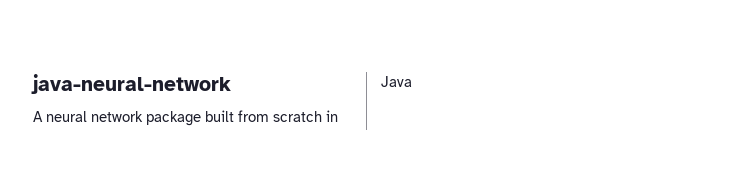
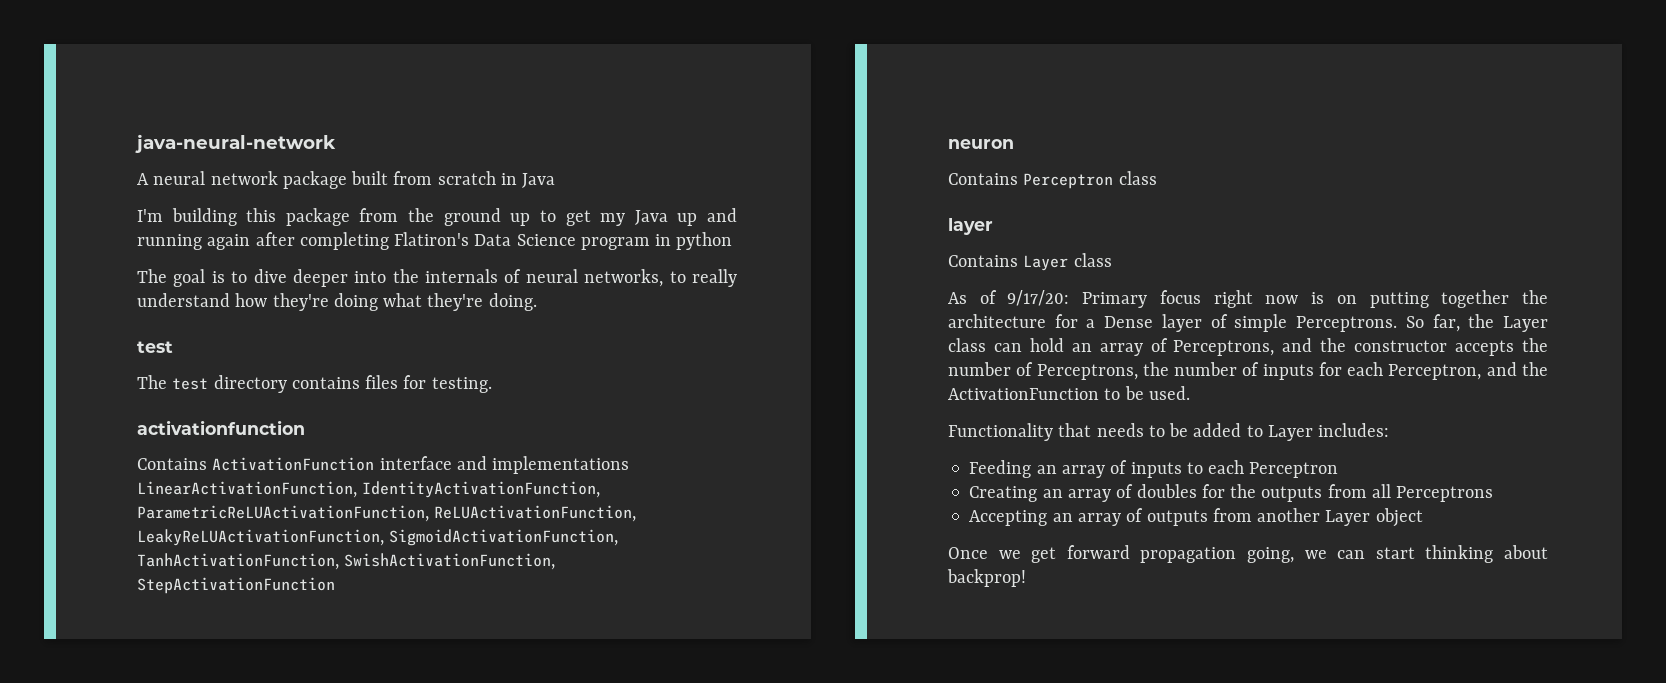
+ I'm building this package from the ground up to get my Java up and running again after completing Flatiron's Data Science program in python
+ The goal is to dive deeper into the internals of neural networks, to really understand how they're doing what they're doing.
+ test
+ The test directory contains files for testing.
+ activationfunction
+ Contains ActivationFunction interface and implementations LinearActivationFunction, IdentityActivationFunction, ParametricReLUActivationFunction, ReLUActivationFunction, LeakyReLUActivationFunction, SigmoidActivationFunction, TanhActivationFunction, SwishActivationFunction, StepActivationFunction
+ neuron
+ Contains Perceptron class
+ layer
+ Contains Layer class
+ As of 9/17/20: Primary focus right now is on putting together the architecture for a Dense layer of simple Perceptrons. So far, the Layer class can hold an array of Perceptrons, and the constructor accepts the number of Perceptrons, the number of inputs for each Perceptron, and the ActivationFunction to be used.
+ Functionality that needs to be added to Layer includes:
+ Feeding an array of inputs to each Perceptron
+ Creating an array of doubles for the outputs from all Perceptrons
+ Accepting an array of outputs from another Layer object
+ Once we get forward propagation going, we can start thinking about backprop!

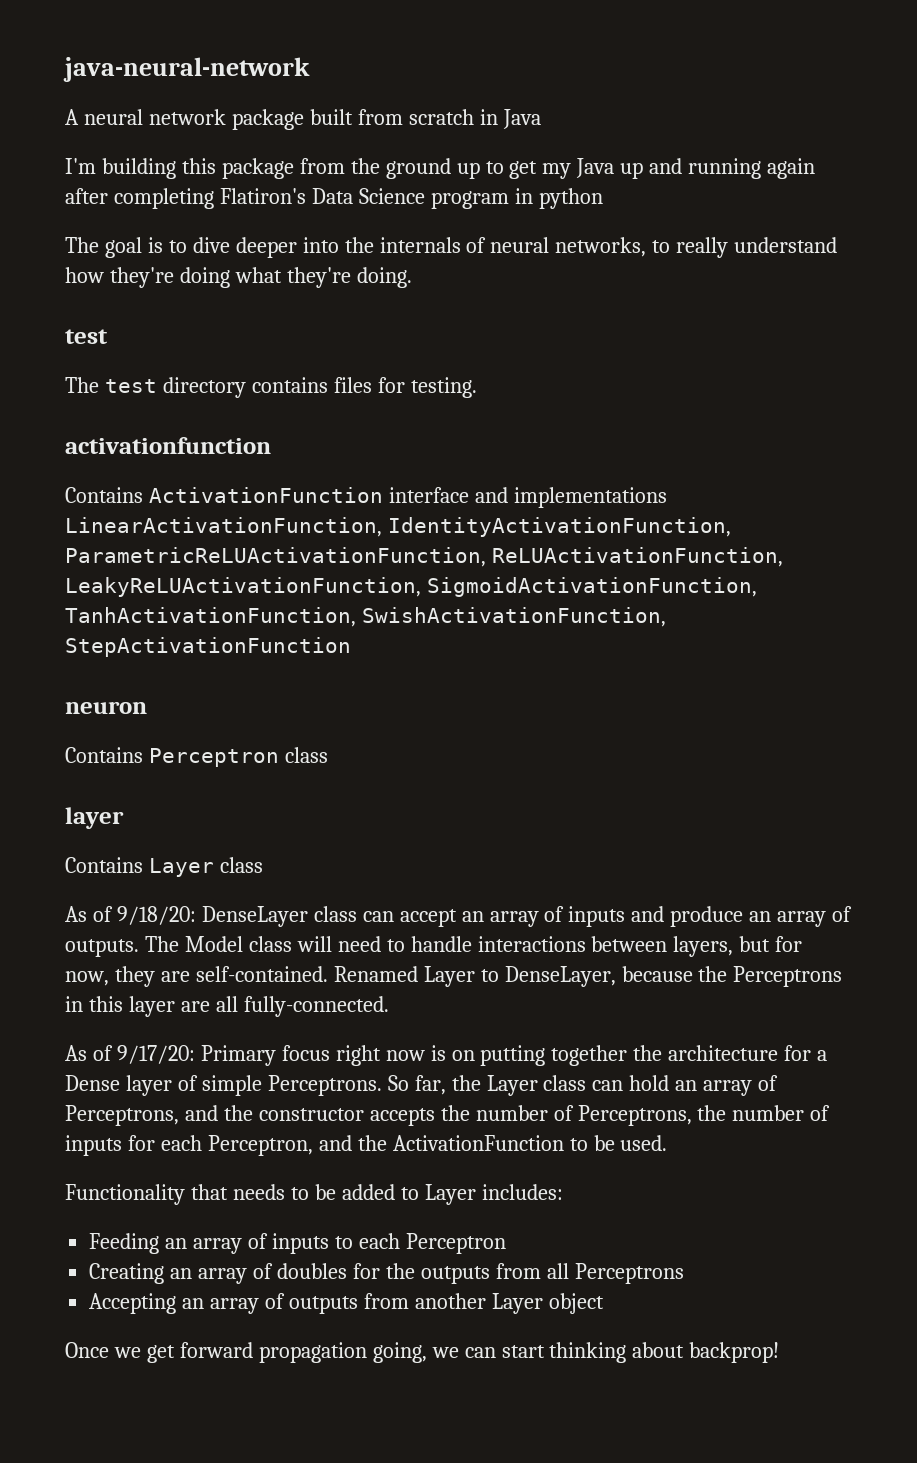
+ As of 9/18/20: DenseLayer class can accept an array of inputs and produce an array of outputs. The Model class will need to handle interactions between layers, but for now, they are self-contained. Renamed Layer to DenseLayer, because the Perceptrons in this layer are all fully-connected.

